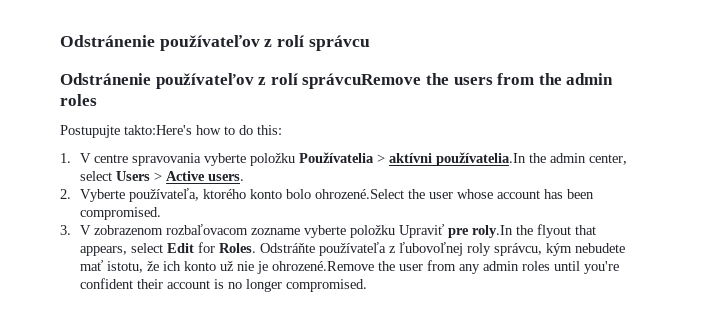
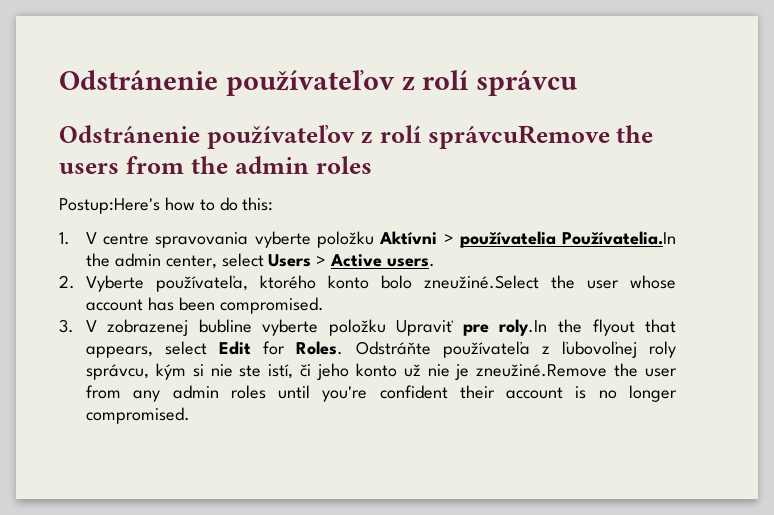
- Postupujte takto:Here's how to do this:
+ Postup:Here's how to do this:
- 1. V centre spravovania vyberte položku Používatelia > aktívni používatelia.In the admin center, select Users > Active users.
+ 1. V centre spravovania vyberte položku Aktívni > používatelia Používatelia.In the admin center, select Users > Active users.
- 2. Vyberte používateľa, ktorého konto bolo ohrozené.Select the user whose account has been compromised.
+ 2. Vyberte používateľa, ktorého konto bolo zneužiné.Select the user whose account has been compromised.
- 3. V zobrazenom rozbaľovacom zozname vyberte položku Upraviť pre roly.In the flyout that appears, select Edit for Roles.
+ 3. V zobrazenej bubline vyberte položku Upraviť pre roly.In the flyout that appears, select Edit for Roles.
- Odstráňte používateľa z ľubovoľnej roly správcu, kým nebudete mať istotu, že ich konto už nie je ohrozené.Remove the user from any admin roles until you're confident their account is no longer compromised.
+ Odstráňte používateľa z ľubovoľnej roly správcu, kým si nie ste istí, či jeho konto už nie je zneužiné.Remove the user from any admin roles until you're confident their account is no longer compromised.

